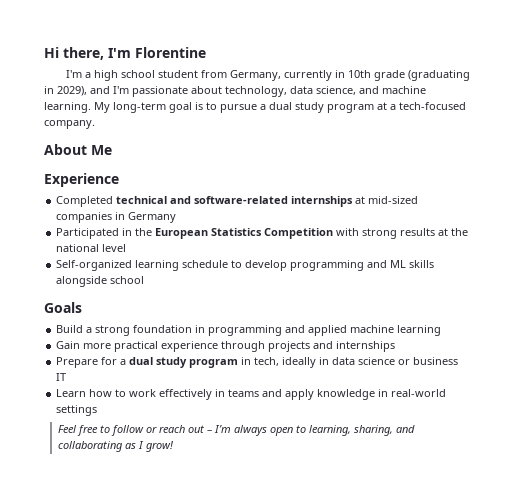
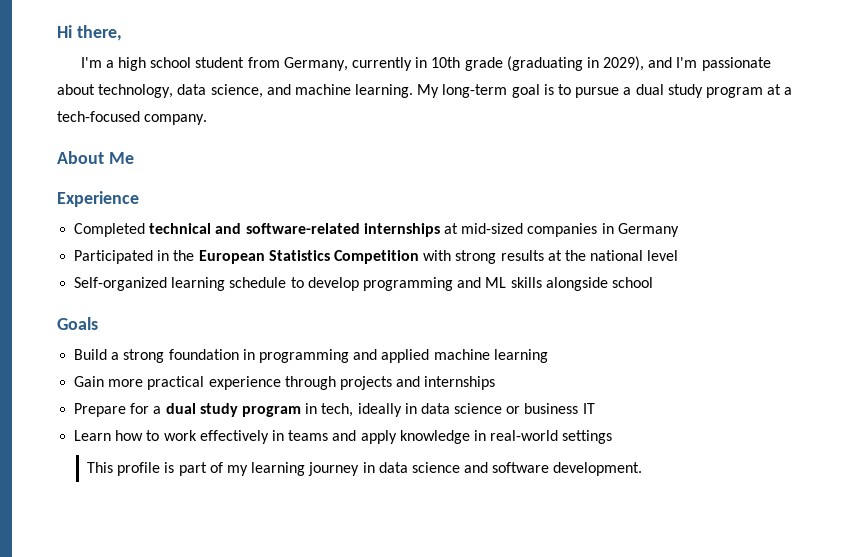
- Hi there, I'm Florentine
+ Hi there,
- Feel free to follow or reach out – I’m always open to learning, sharing, and collaborating as I grow!
+ This profile is part of my learning journey in data science and software development.

